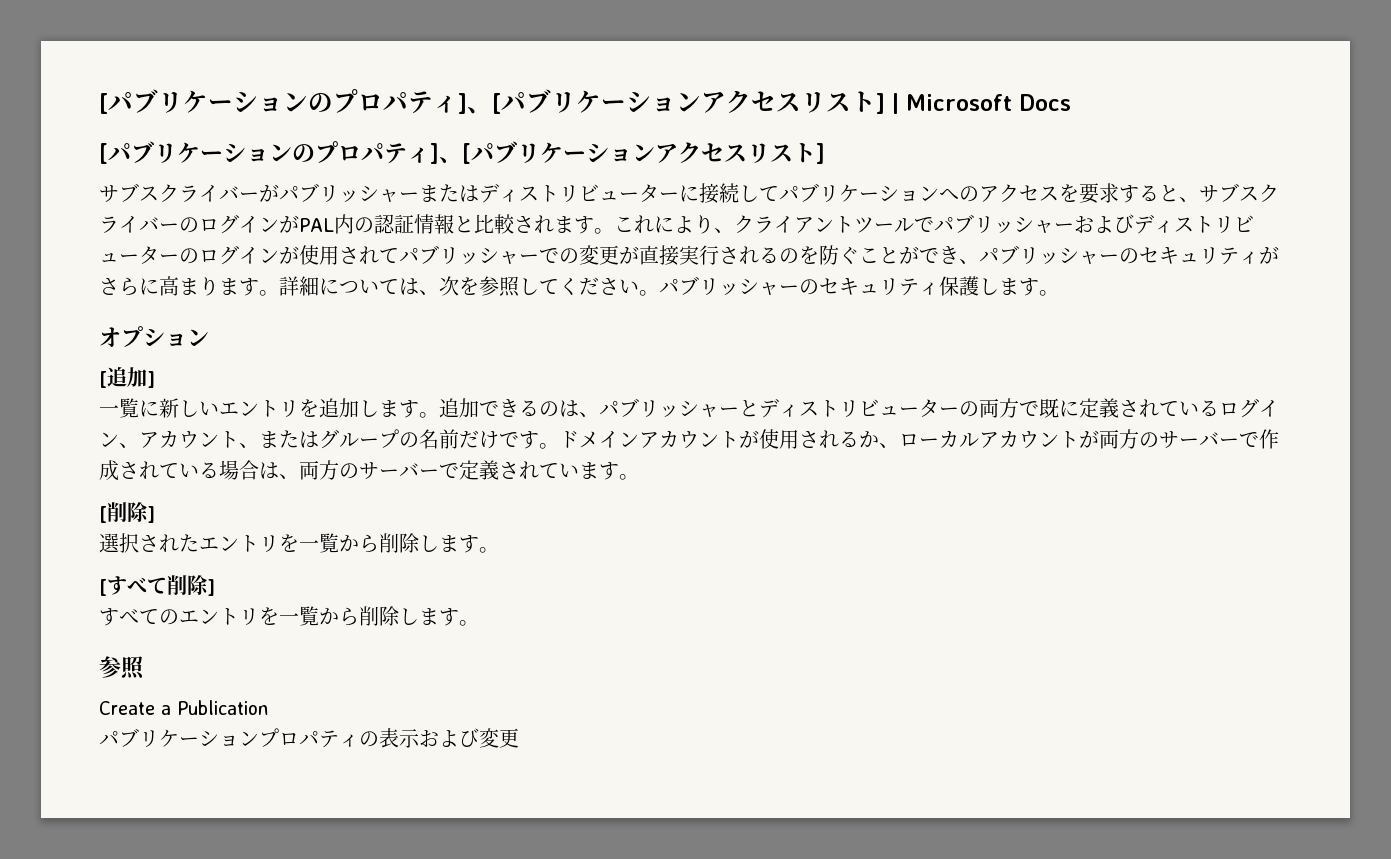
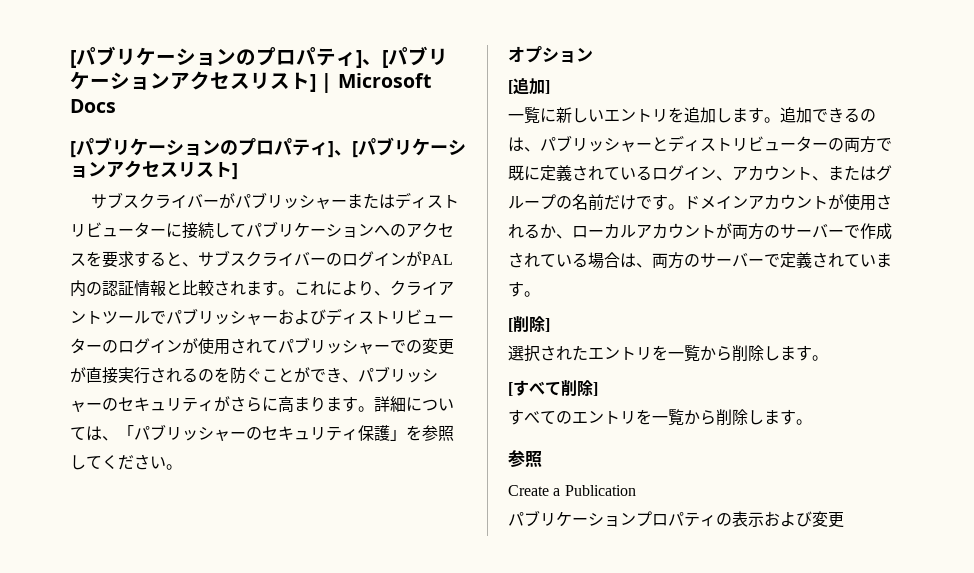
- 詳細については、次を参照してください。パブリッシャーのセキュリティ保護します。
+ 詳細については、「パブリッシャーのセキュリティ保護」を参照してください。

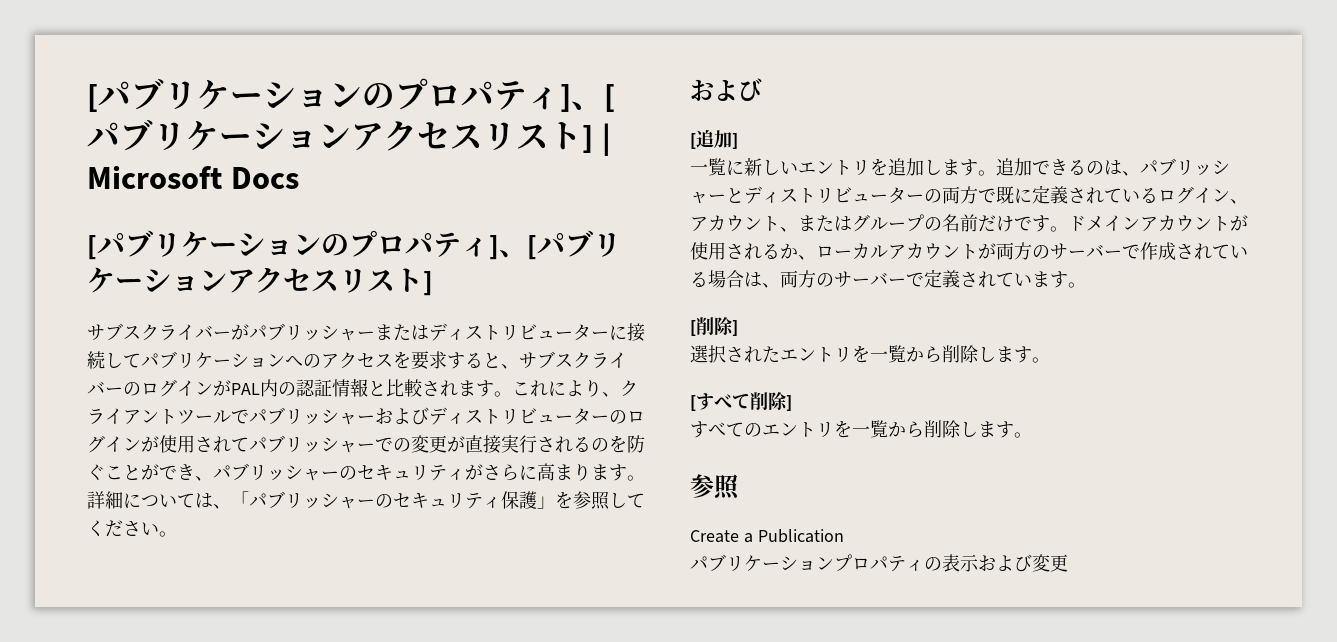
  詳細については、「パブリッシャーのセキュリティ保護」を参照してください。
- オプション
+ および

